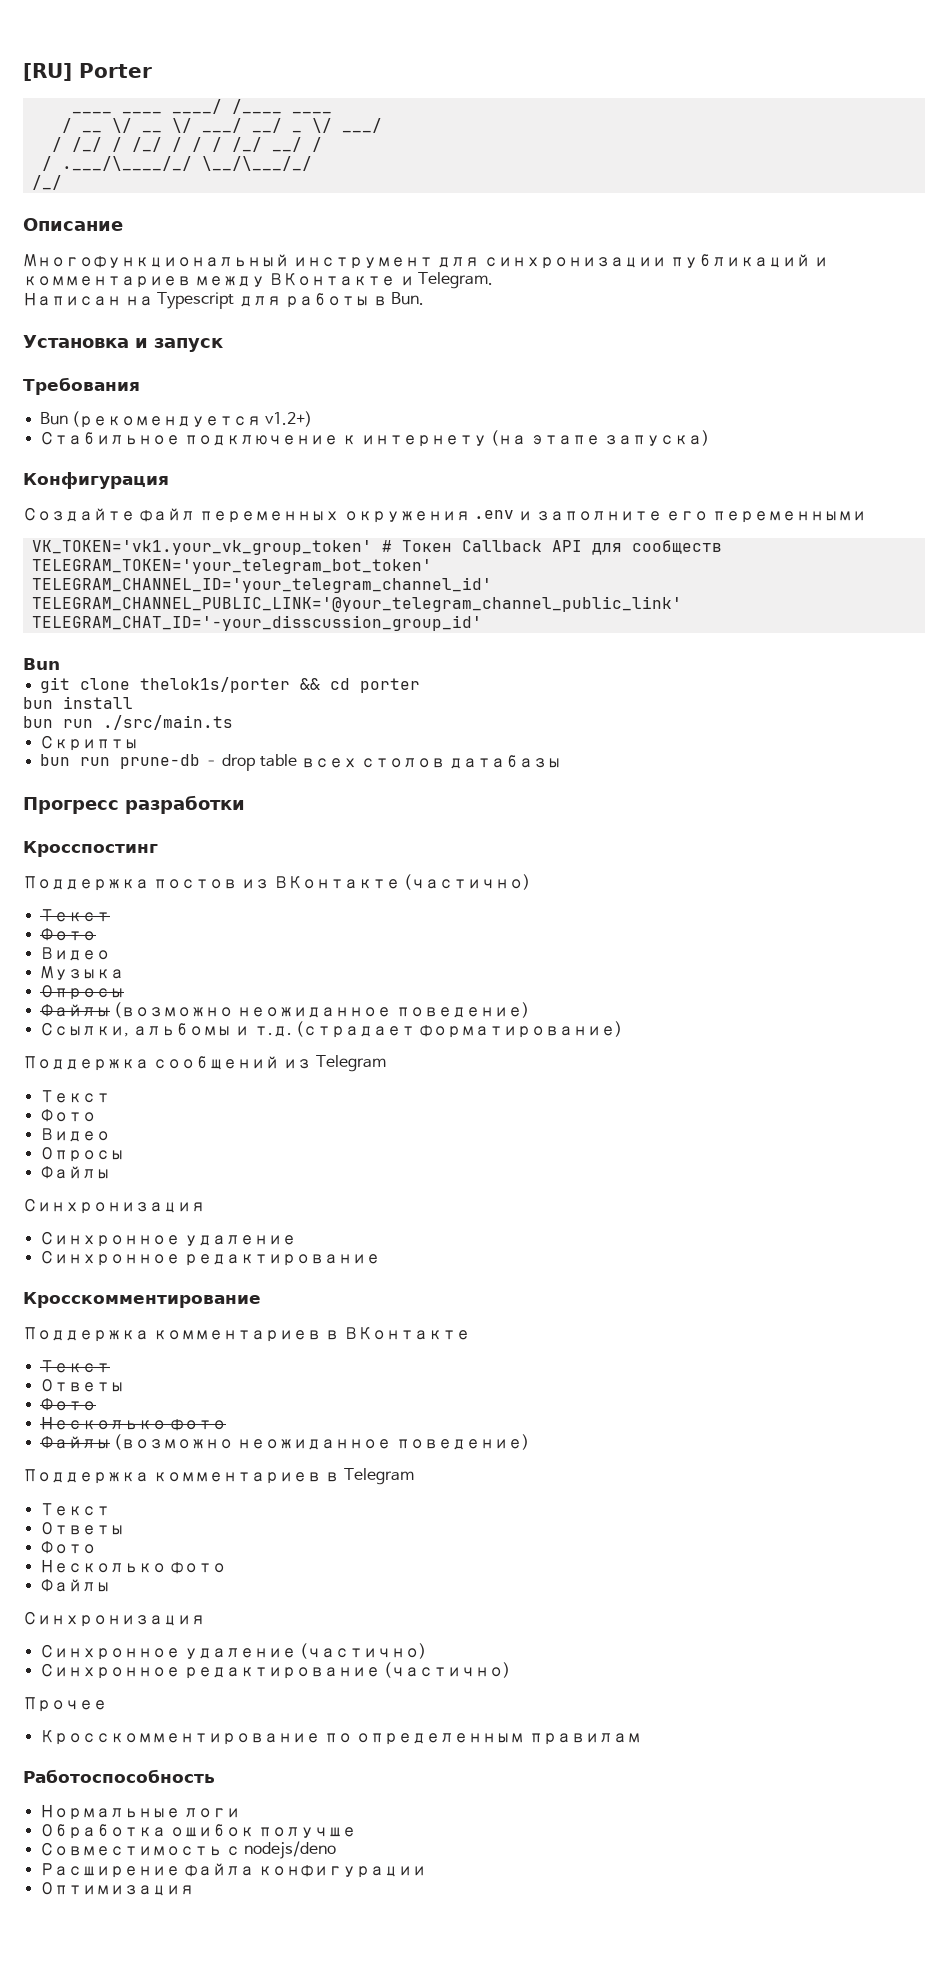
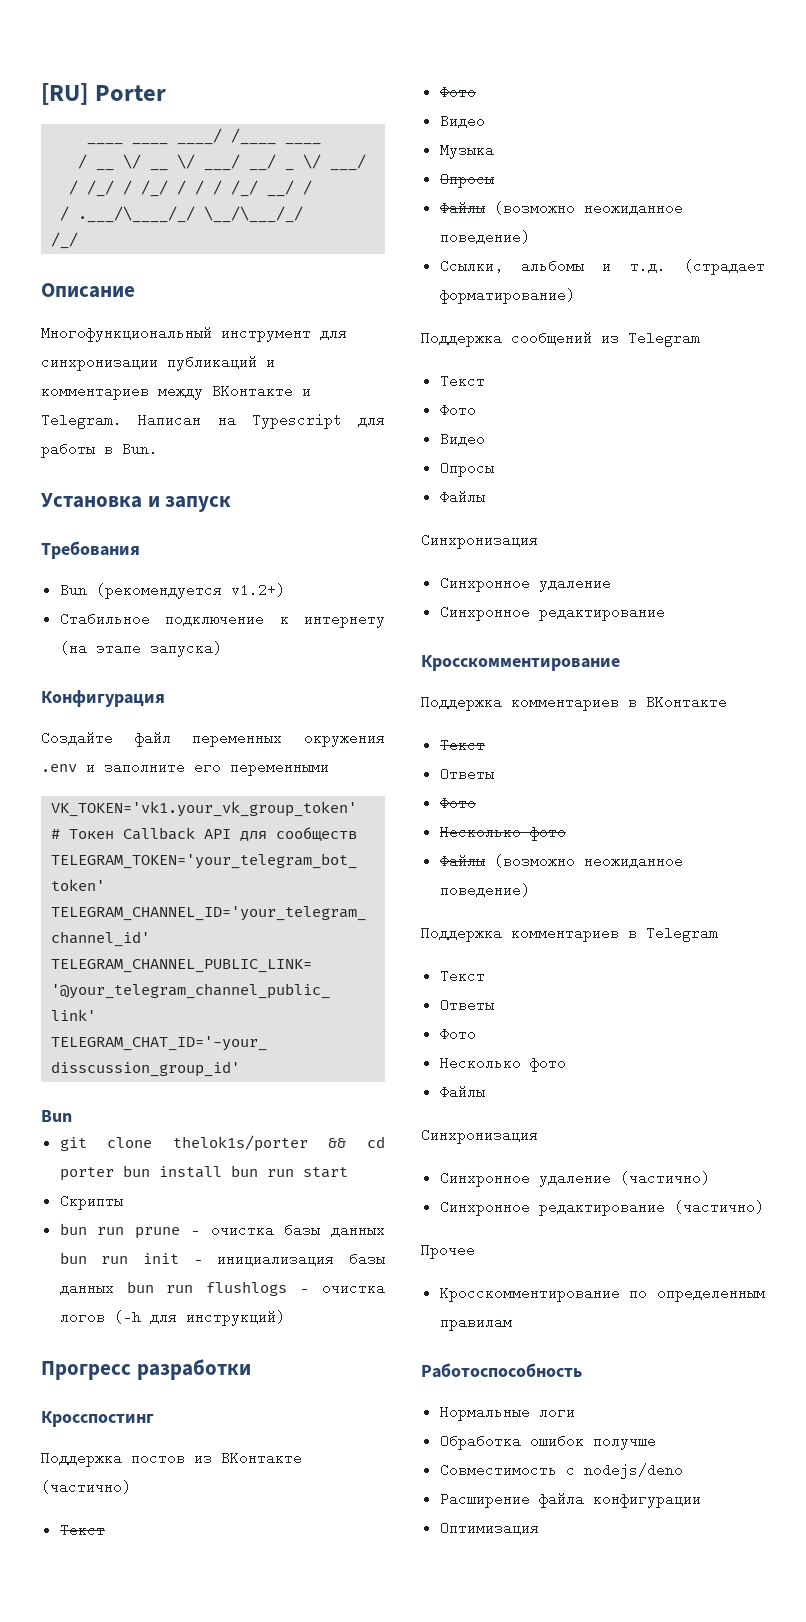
- Многофункциональный инструмент для синхронизации публикаций и комментариев между ВКонтакте и Telegram.
- Написан на Typescript для работы в Bun.
+ Многофункциональный инструмент для синхронизации публикаций и комментариев между ВКонтакте и Telegram. Написан на Typescript для работы в Bun.
- git clone thelok1s/porter && cd porter
- bun install
- bun run ./src/main.ts
+ git clone thelok1s/porter && cd porter bun install bun run start
- bun run prune-db – drop table всех столов датабазы
+ bun run prune – очистка базы данных bun run init – инициализация базы данных bun run flushlogs – очистка логов (-h для инструкций)

